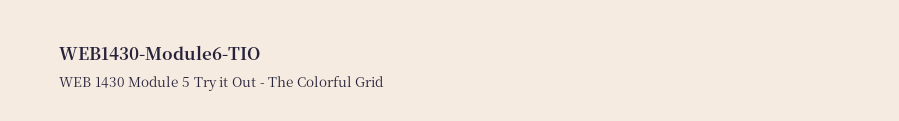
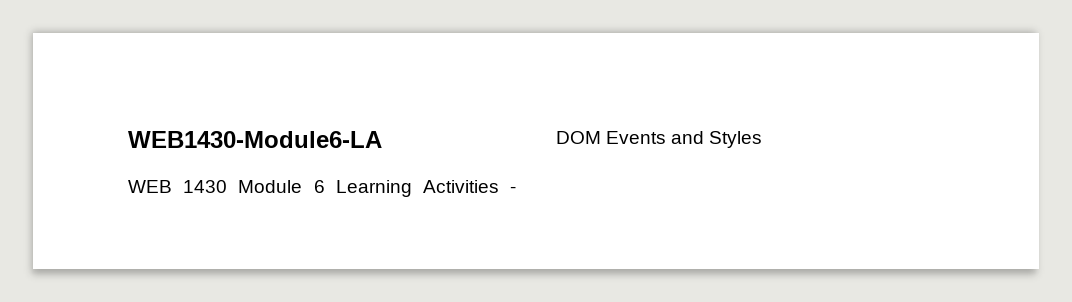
- WEB1430-Module6-TIO
+ WEB1430-Module6-LA
- WEB 1430 Module 5 Try it Out - The Colorful Grid
+ WEB 1430 Module 6 Learning Activities - DOM Events and Styles

